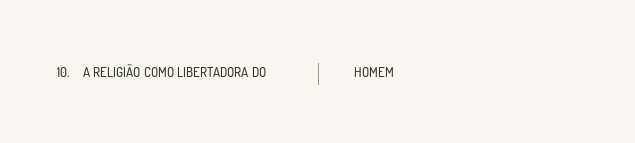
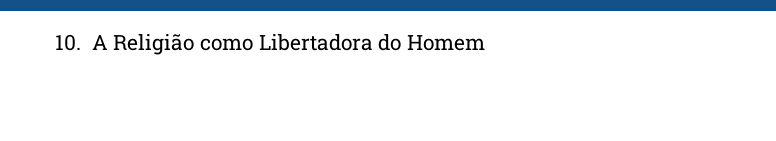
- 10. A RELIGIÃO COMO LIBERTADORA DO HOMEM
+ 10. A Religião como Libertadora do Homem

